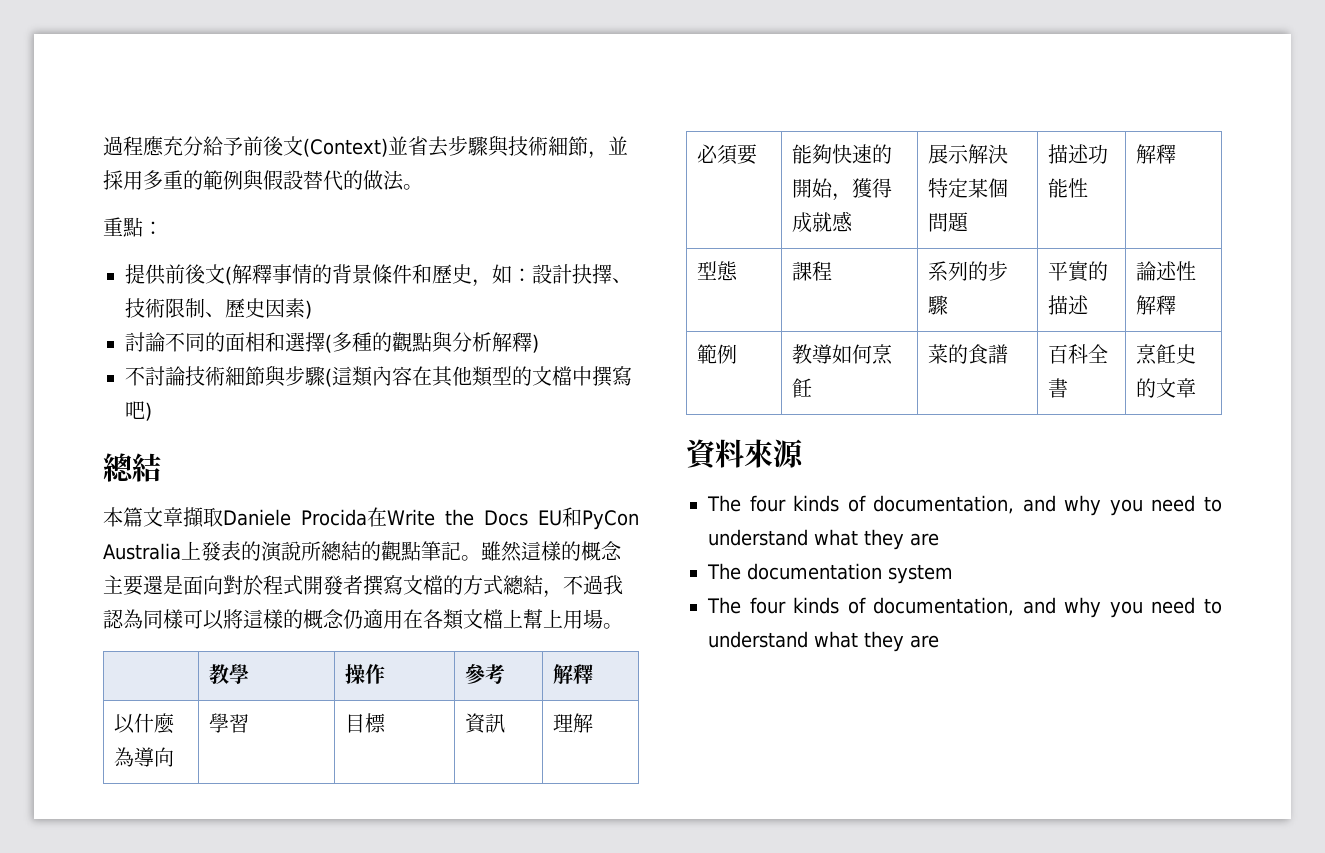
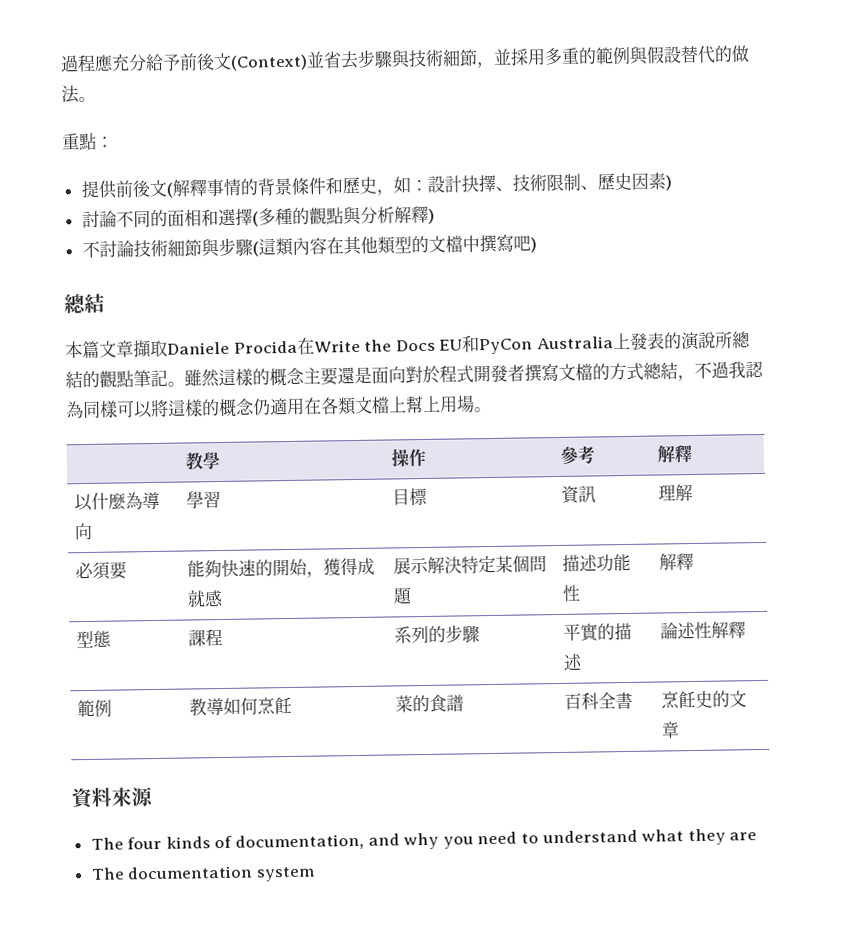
  The documentation system
- The four kinds of documentation, and why you need to understand what they are

